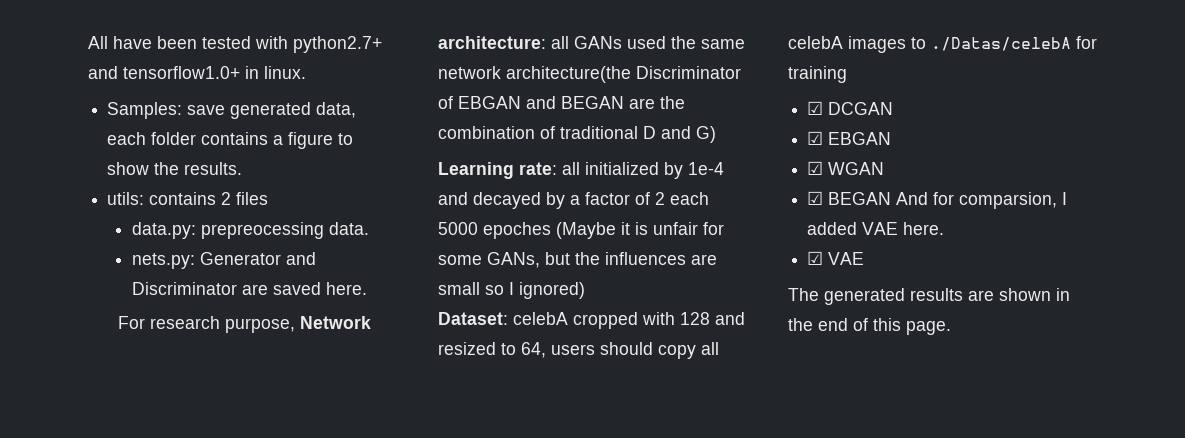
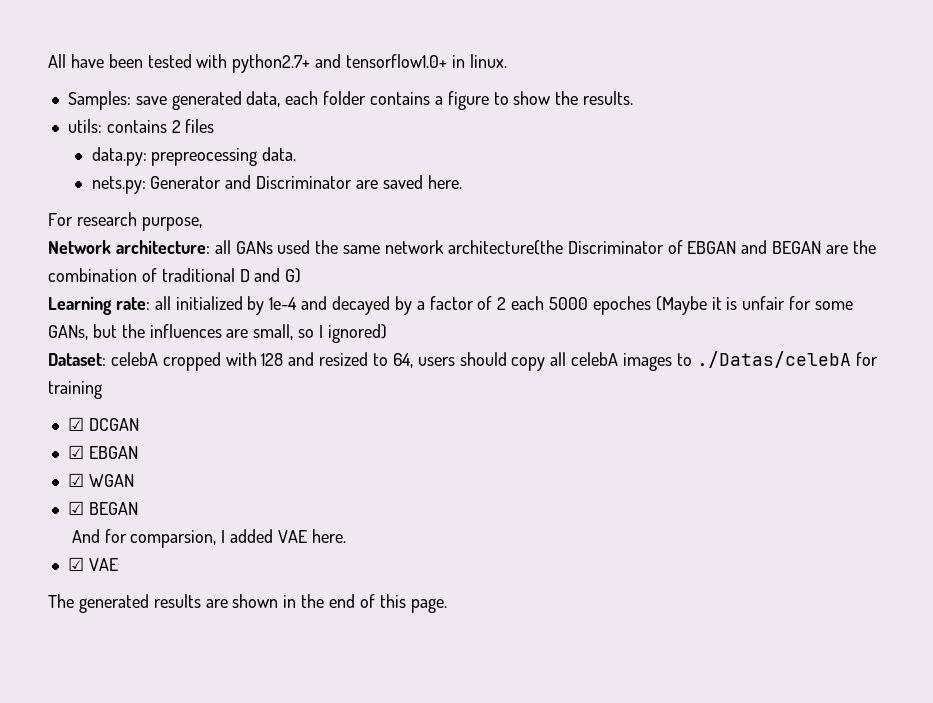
- For research purpose, Network architecture: all GANs used the same network architecture(the Discriminator of EBGAN and BEGAN are the combination of traditional D and G)
+ For research purpose,
+ Network architecture: all GANs used the same network architecture(the Discriminator of EBGAN and BEGAN are the combination of traditional D and G)
- Learning rate: all initialized by 1e-4 and decayed by a factor of 2 each 5000 epoches (Maybe it is unfair for some GANs, but the influences are small so I ignored)
+ Learning rate: all initialized by 1e-4 and decayed by a factor of 2 each 5000 epoches (Maybe it is unfair for some GANs, but the influences are small, so I ignored)
- ☑ BEGAN And for comparsion, I added VAE here.
+ ☑ BEGAN
+ And for comparsion, I added VAE here.

